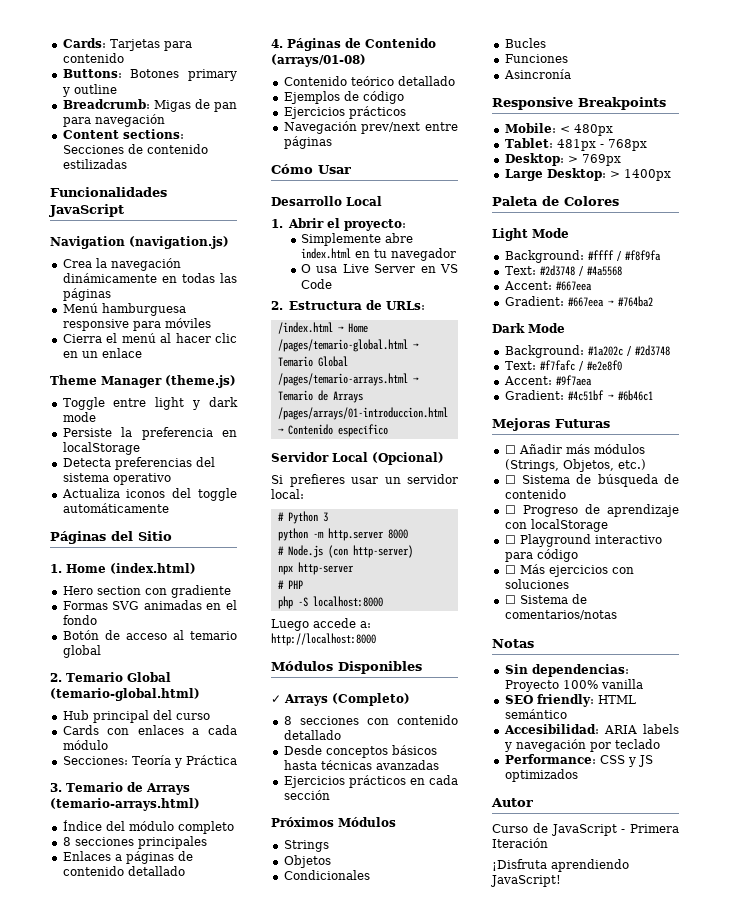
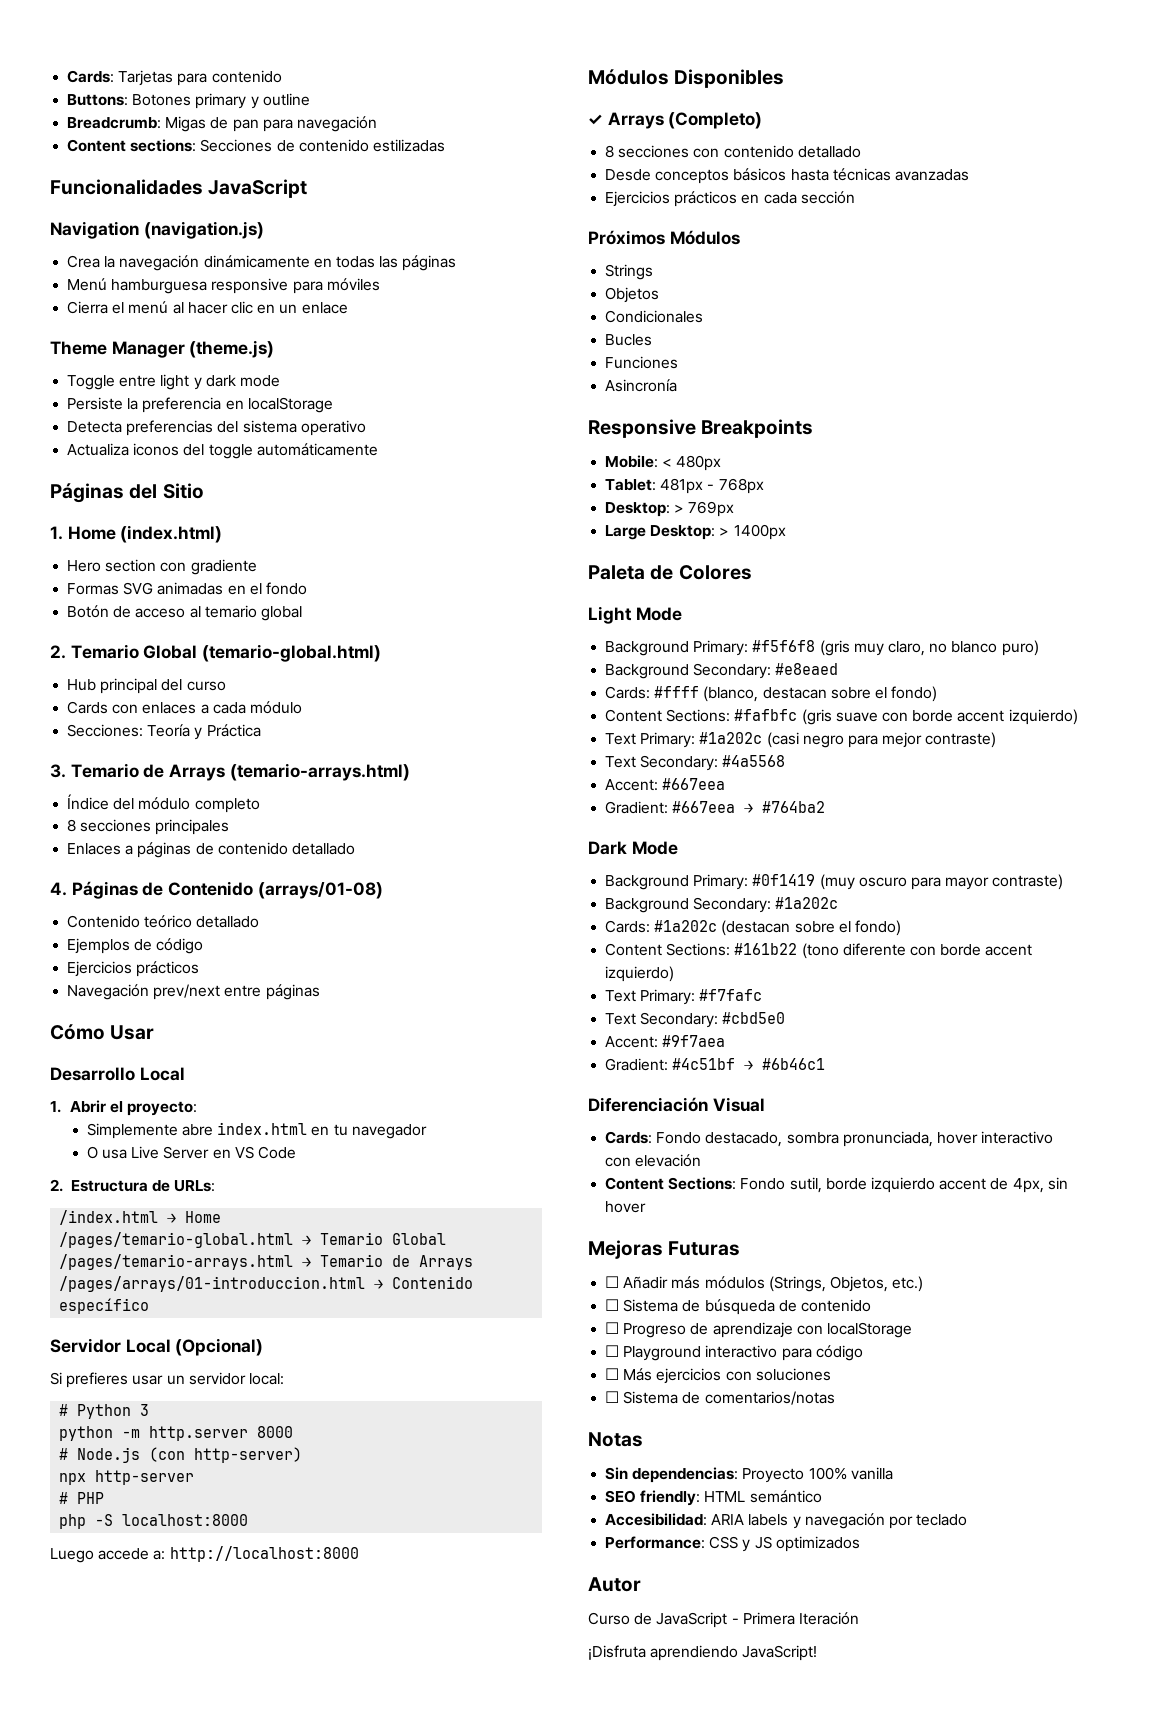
- Background: #ffff / #f8f9fa
- Text: #2d3748 / #4a5568
+ Background Primary: #f5f6f8 (gris muy claro, no blanco puro)
+ Background Secondary: #e8eaed
+ Cards: #ffff (blanco, destacan sobre el fondo)
+ Content Sections: #fafbfc (gris suave con borde accent izquierdo)
+ Text Primary: #1a202c (casi negro para mejor contraste)
+ Text Secondary: #4a5568
- Background: #1a202c / #2d3748
- Text: #f7fafc / #e2e8f0
+ Background Primary: #0f1419 (muy oscuro para mayor contraste)
+ Background Secondary: #1a202c
+ Cards: #1a202c (destacan sobre el fondo)
+ Content Sections: #161b22 (tono diferente con borde accent izquierdo)
+ Text Primary: #f7fafc
+ Text Secondary: #cbd5e0
+ Diferenciación Visual
+ Cards: Fondo destacado, sombra pronunciada, hover interactivo con elevación
+ Content Sections: Fondo sutil, borde izquierdo accent de 4px, sin hover

